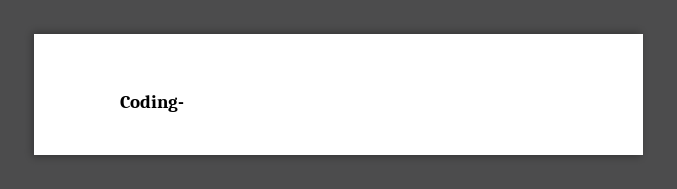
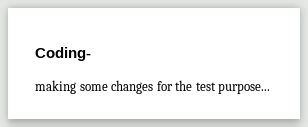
+ making some changes for the test purpose...

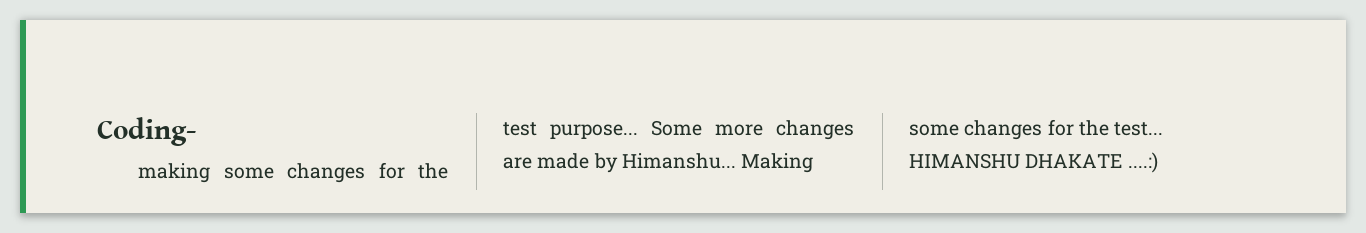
+ Some more changes are made by Himanshu... Making some changes for the test... HIMANSHU DHAKATE ....:)

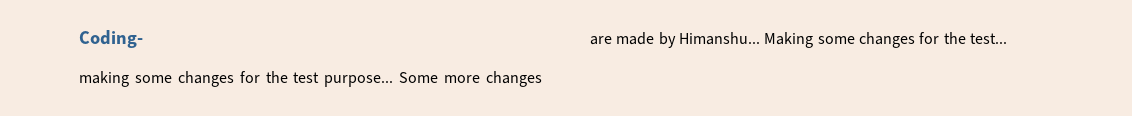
- HIMANSHU DHAKATE ....:)

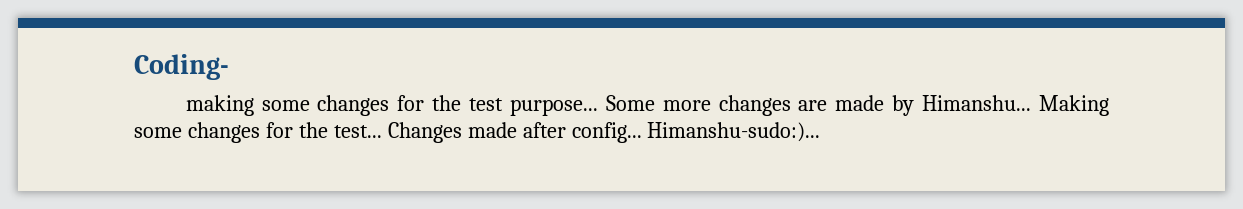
+ Changes made after config... Himanshu-sudo:)...

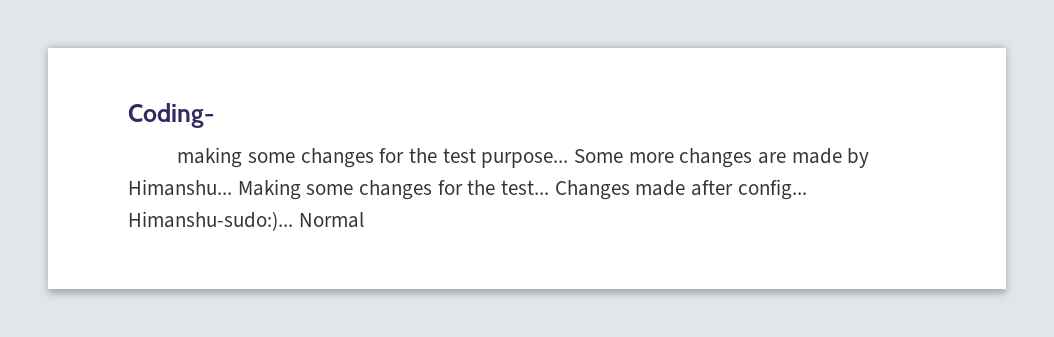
+ Normal

